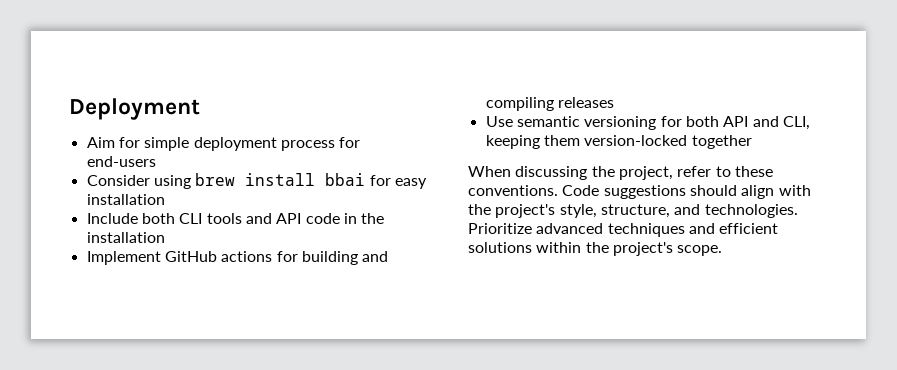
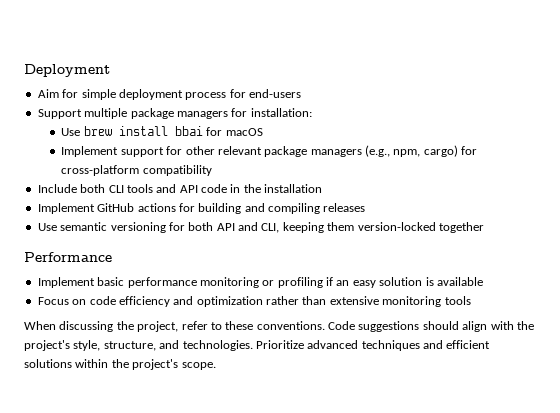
- Consider using brew install bbai for easy installation
+ Support multiple package managers for installation:
+ Use brew install bbai for macOS
+ Implement support for other relevant package managers (e.g., npm, cargo) for cross-platform compatibility
+ Performance
+ Implement basic performance monitoring or profiling if an easy solution is available
+ Focus on code efficiency and optimization rather than extensive monitoring tools

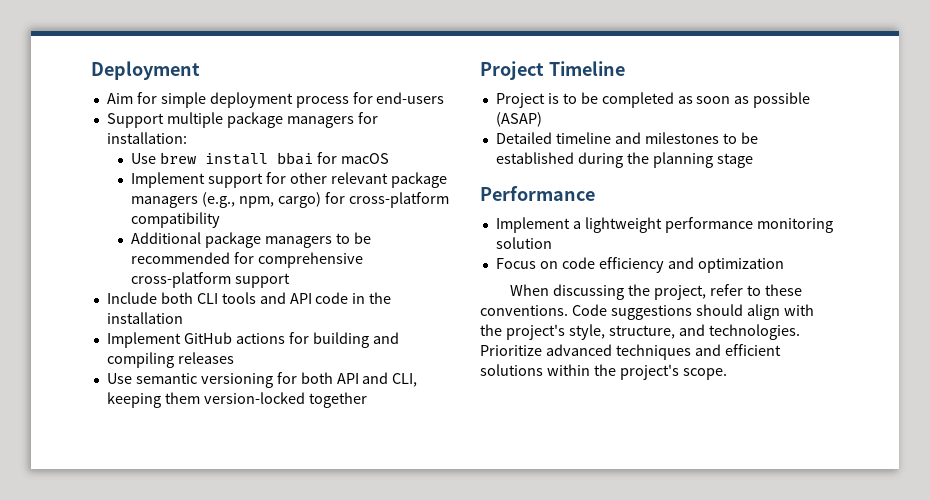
+ Additional package managers to be recommended for comprehensive cross-platform support
+ Project Timeline
+ Project is to be completed as soon as possible (ASAP)
+ Detailed timeline and milestones to be established during the planning stage
  Performance
- Implement basic performance monitoring or profiling if an easy solution is available
+ Implement a lightweight performance monitoring solution
- Focus on code efficiency and optimization rather than extensive monitoring tools
+ Focus on code efficiency and optimization

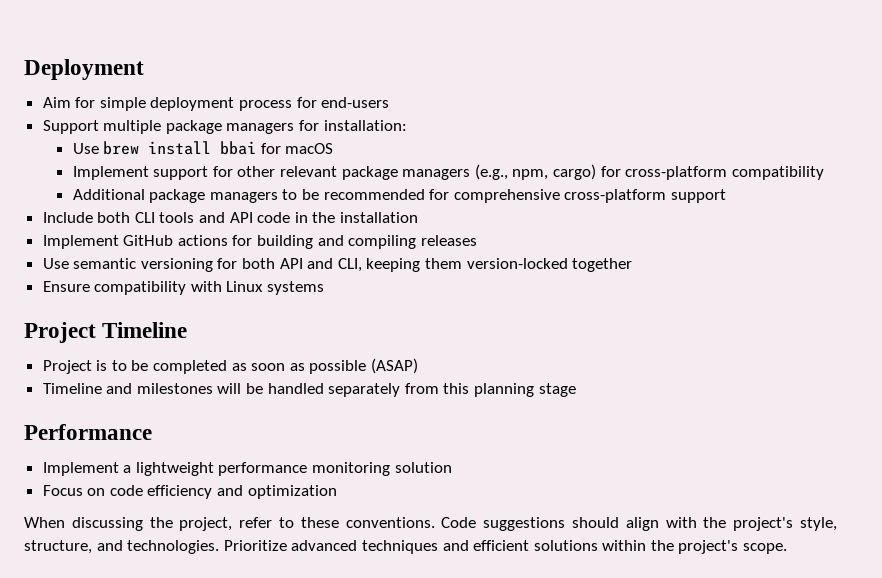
+ Ensure compatibility with Linux systems
- Detailed timeline and milestones to be established during the planning stage
+ Timeline and milestones will be handled separately from this planning stage

